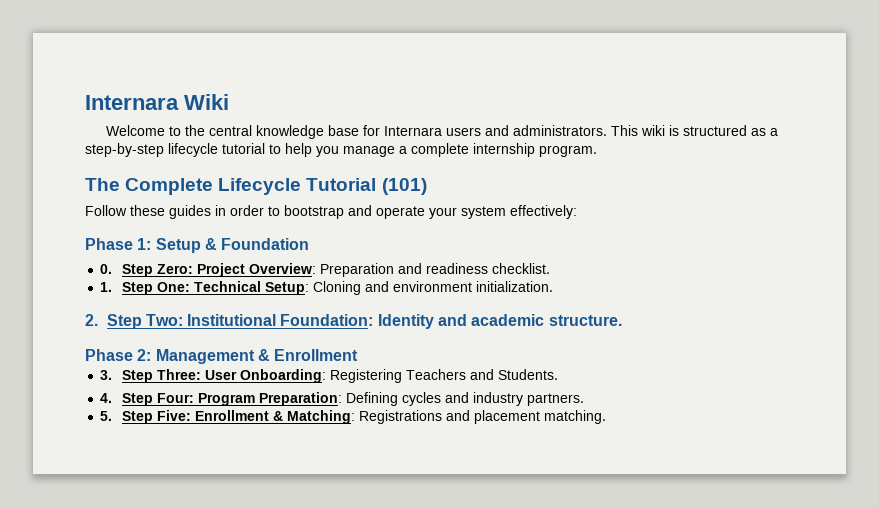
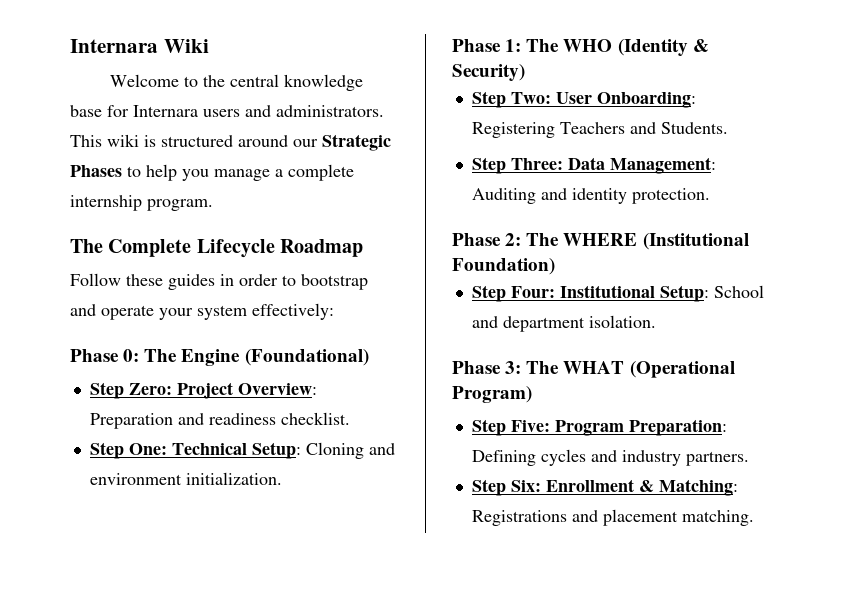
- This wiki is structured as a step-by-step lifecycle tutorial to help you manage a complete internship program.
+ This wiki is structured around our Strategic Phases to help you manage a complete internship program.
- The Complete Lifecycle Tutorial (101)
+ The Complete Lifecycle Roadmap
- Phase 1: Setup & Foundation
- 0. Step Zero: Project Overview: Preparation and readiness checklist.
+ Phase 0: The Engine (Foundational)
+ Step Zero: Project Overview: Preparation and readiness checklist.
- 1. Step One: Technical Setup: Cloning and environment initialization.
+ Step One: Technical Setup: Cloning and environment initialization.
- 2. Step Two: Institutional Foundation: Identity and academic structure.
- Phase 2: Management & Enrollment
- 3. Step Three: User Onboarding: Registering Teachers and Students.
+ Phase 1: The WHO (Identity & Security)
+ Step Two: User Onboarding: Registering Teachers and Students.
- 4. Step Four: Program Preparation: Defining cycles and industry partners.
+ Step Three: Data Management: Auditing and identity protection.
+ Phase 2: The WHERE (Institutional Foundation)
+ Step Four: Institutional Setup: School and department isolation.
+ Phase 3: The WHAT (Operational Program)
+ Step Five: Program Preparation: Defining cycles and industry partners.
- 5. Step Five: Enrollment & Matching: Registrations and placement matching.
+ Step Six: Enrollment & Matching: Registrations and placement matching.

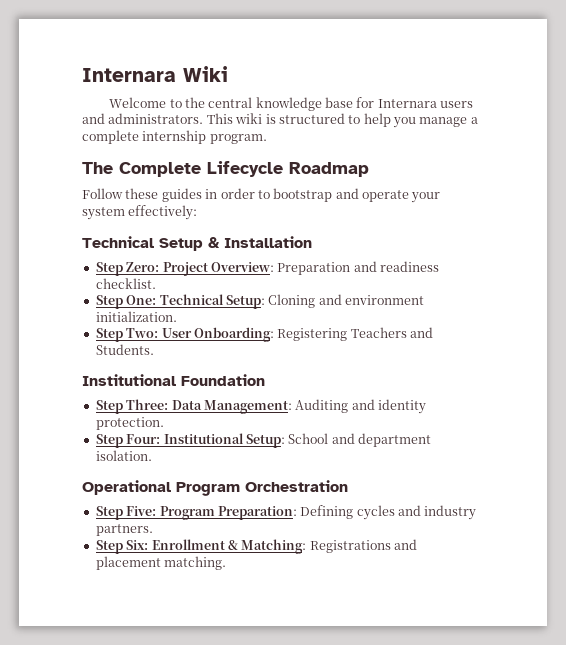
- This wiki is structured around our Strategic Phases to help you manage a complete internship program.
+ This wiki is structured to help you manage a complete internship program.
- Phase 0: The Engine (Foundational)
+ Technical Setup & Installation
- Phase 1: The WHO (Identity & Security)
+ Institutional Foundation
- Phase 2: The WHERE (Institutional Foundation)
- Phase 3: The WHAT (Operational Program)
+ Operational Program Orchestration

